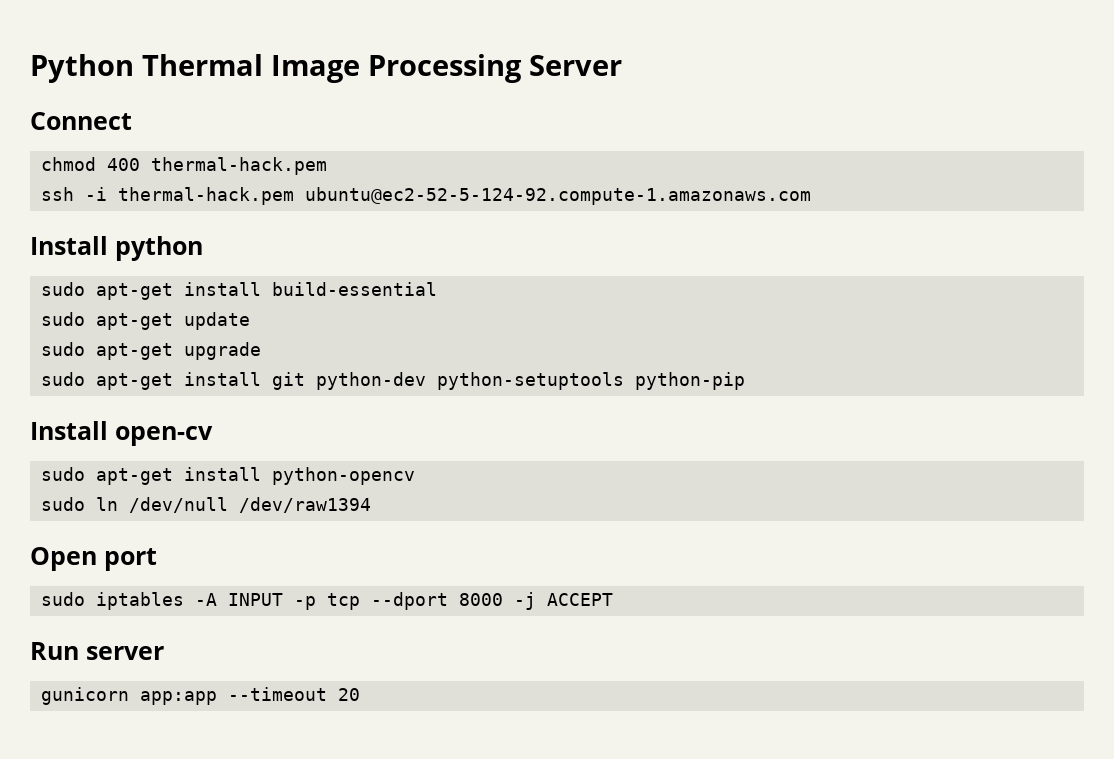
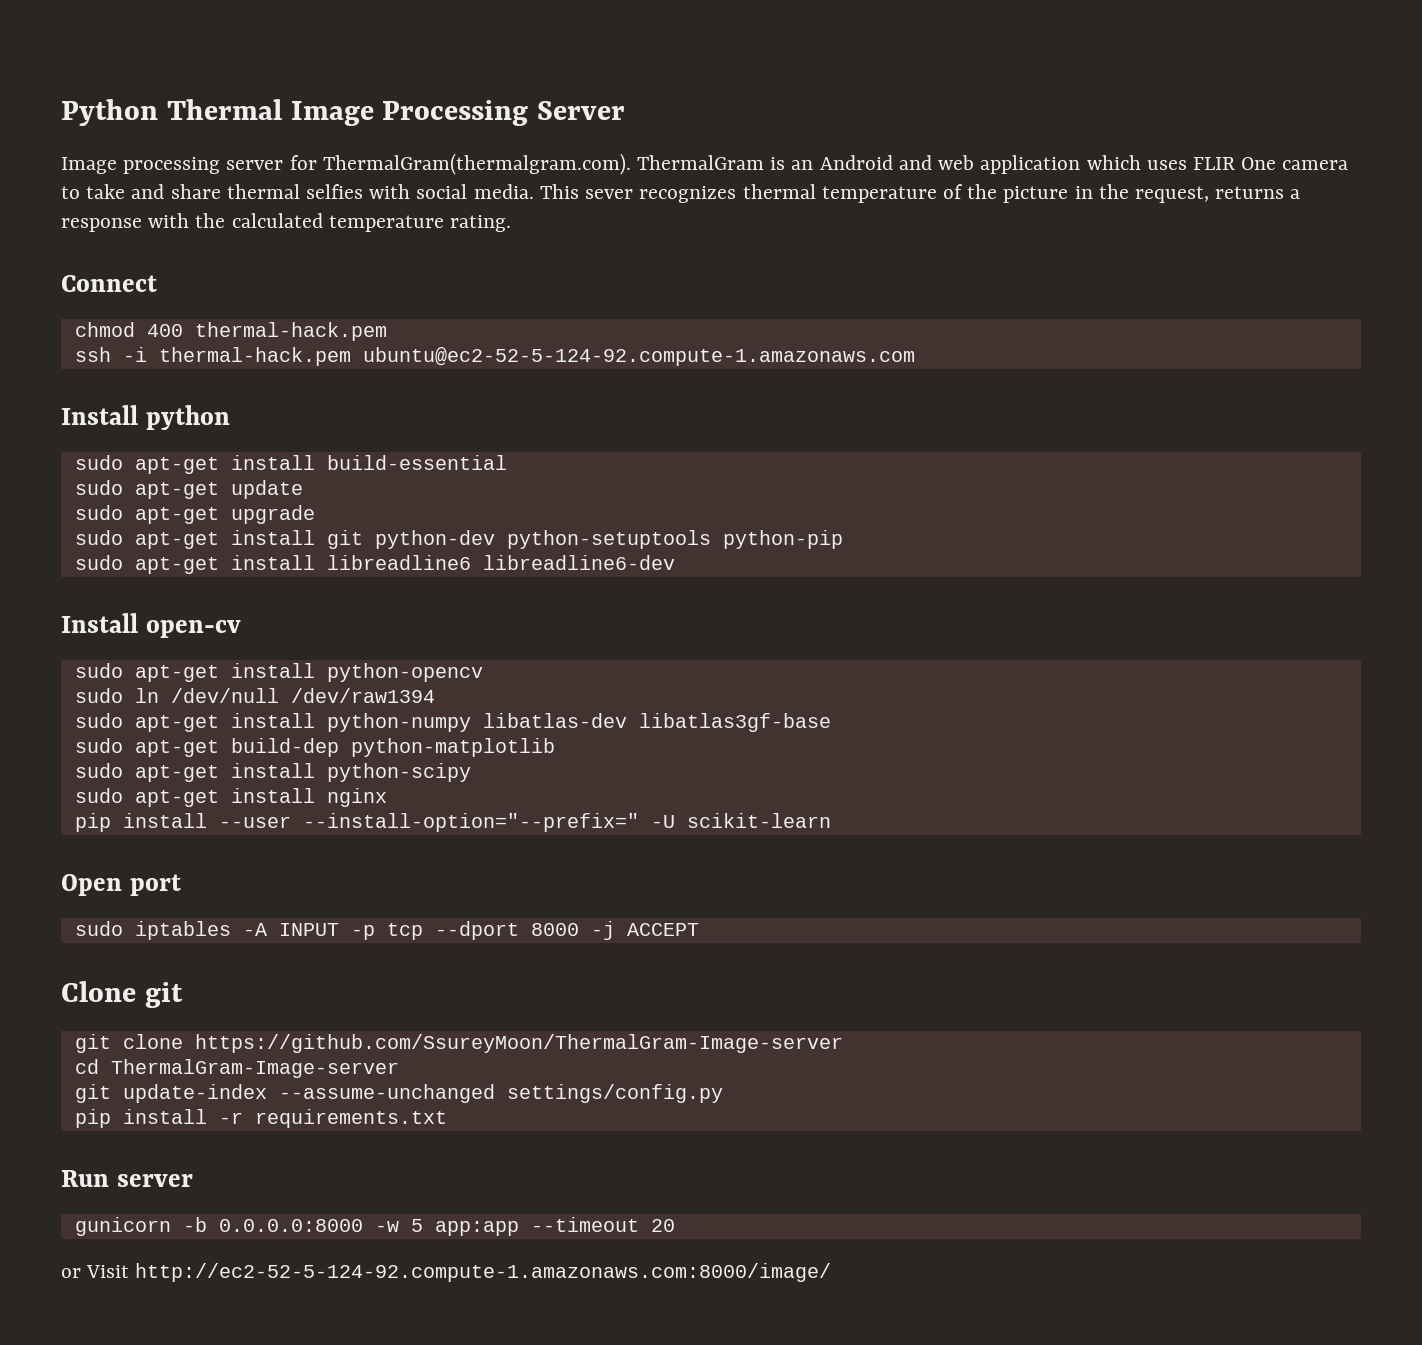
+ Image processing server for ThermalGram(thermalgram.com). ThermalGram is an Android and web application which uses FLIR One camera to take and share thermal selfies with social media. This sever recognizes thermal temperature of the picture in the request, returns a response with the calculated temperature rating.
+ sudo apt-get install libreadline6 libreadline6-dev
+ sudo apt-get install python-numpy libatlas-dev libatlas3gf-base
+ sudo apt-get build-dep python-matplotlib
+ sudo apt-get install python-scipy
+ sudo apt-get install nginx
+ pip install --user --install-option="--prefix=" -U scikit-learn
+ Clone git
+ git clone https://github.com/SsureyMoon/ThermalGram-Image-server
+ cd ThermalGram-Image-server
+ git update-index --assume-unchanged settings/config.py
+ pip install -r requirements.txt
- gunicorn app:app --timeout 20
+ gunicorn -b 0.0.0.0:8000 -w 5 app:app --timeout 20
+ or Visit http://ec2-52-5-124-92.compute-1.amazonaws.com:8000/image/

